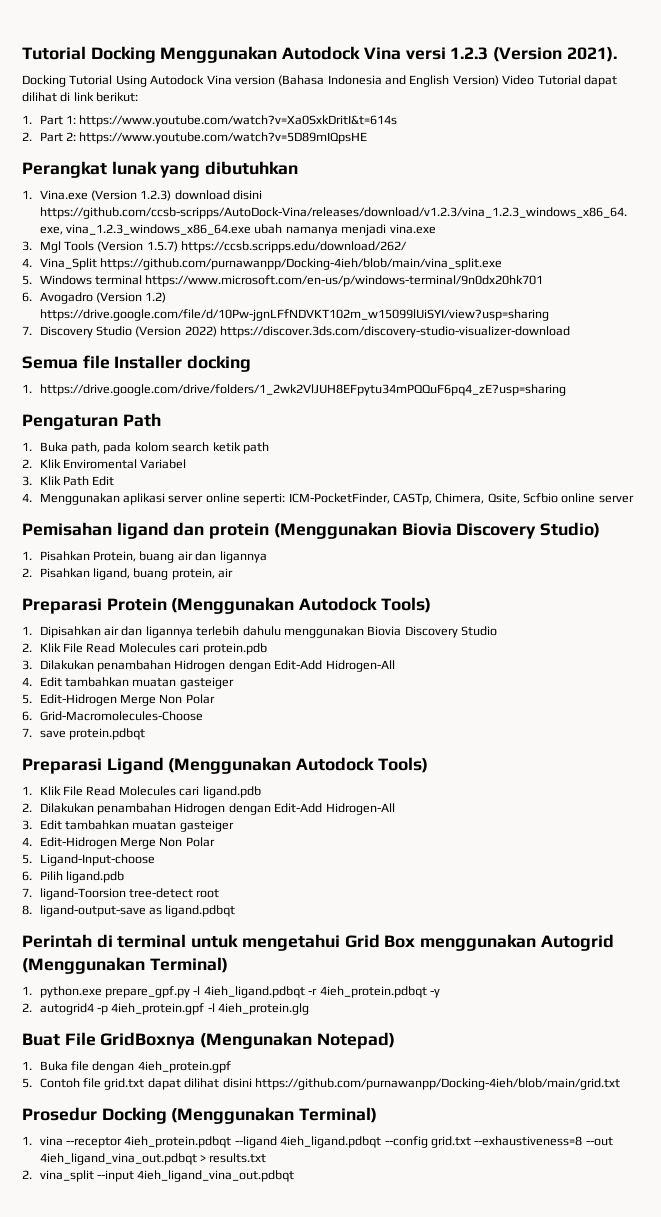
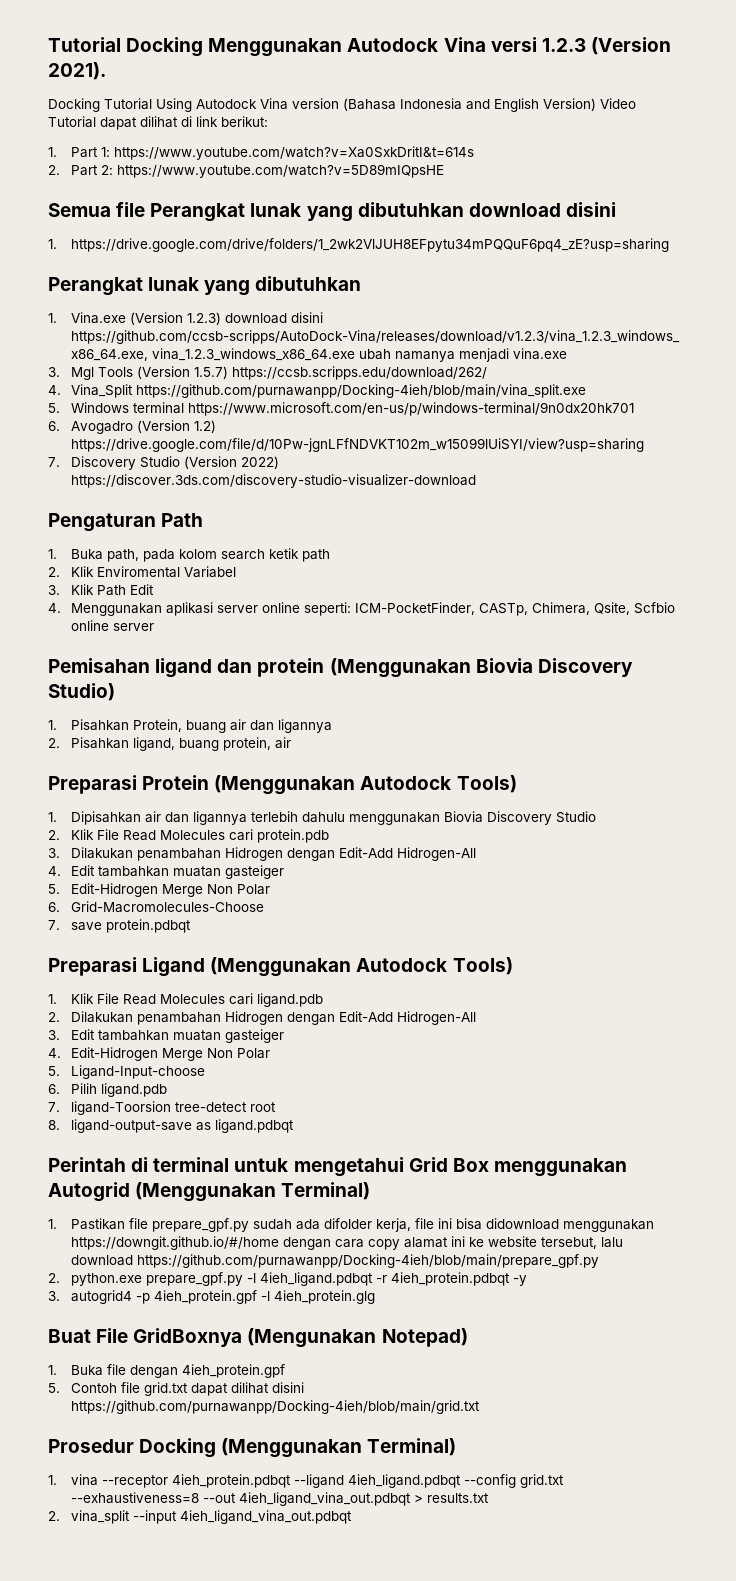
+ Semua file Perangkat lunak yang dibutuhkan download disini
+ 1. https://drive.google.com/drive/folders/1_2wk2VlJUH8EFpytu34mPQQuF6pq4_zE?usp=sharing
- Semua file Installer docking
- 1. https://drive.google.com/drive/folders/1_2wk2VlJUH8EFpytu34mPQQuF6pq4_zE?usp=sharing
- 1. python.exe prepare_gpf.py -l 4ieh_ligand.pdbqt -r 4ieh_protein.pdbqt -y
+ 1. Pastikan file prepare_gpf.py sudah ada difolder kerja, file ini bisa didownload menggunakan https://downgit.github.io/#/home dengan cara copy alamat ini ke website tersebut, lalu download https://github.com/purnawanpp/Docking-4ieh/blob/main/prepare_gpf.py
+ 2. python.exe prepare_gpf.py -l 4ieh_ligand.pdbqt -r 4ieh_protein.pdbqt -y
- 2. autogrid4 -p 4ieh_protein.gpf -l 4ieh_protein.glg
+ 3. autogrid4 -p 4ieh_protein.gpf -l 4ieh_protein.glg

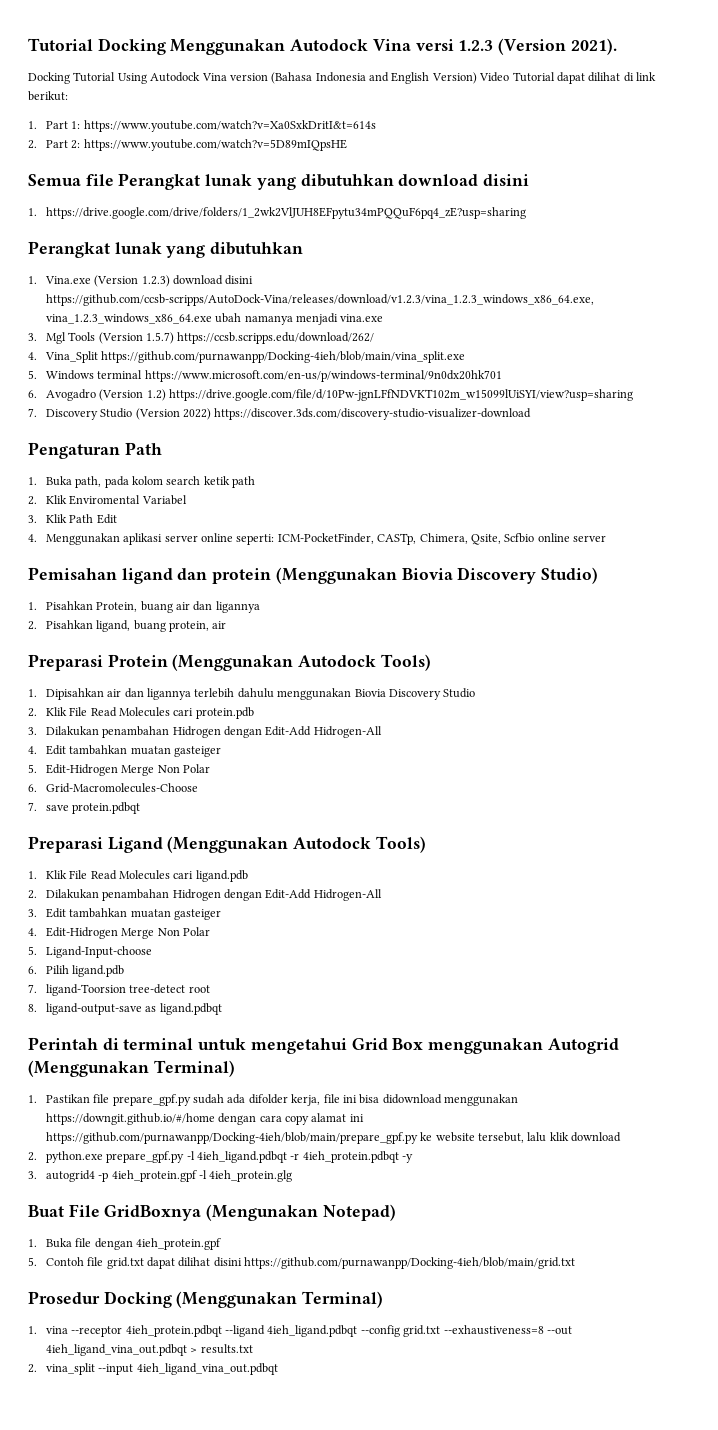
- 1. Pastikan file prepare_gpf.py sudah ada difolder kerja, file ini bisa didownload menggunakan https://downgit.github.io/#/home dengan cara copy alamat ini ke website tersebut, lalu download https://github.com/purnawanpp/Docking-4ieh/blob/main/prepare_gpf.py
+ 1. Pastikan file prepare_gpf.py sudah ada difolder kerja, file ini bisa didownload menggunakan https://downgit.github.io/#/home dengan cara copy alamat ini https://github.com/purnawanpp/Docking-4ieh/blob/main/prepare_gpf.py ke website tersebut, lalu klik download

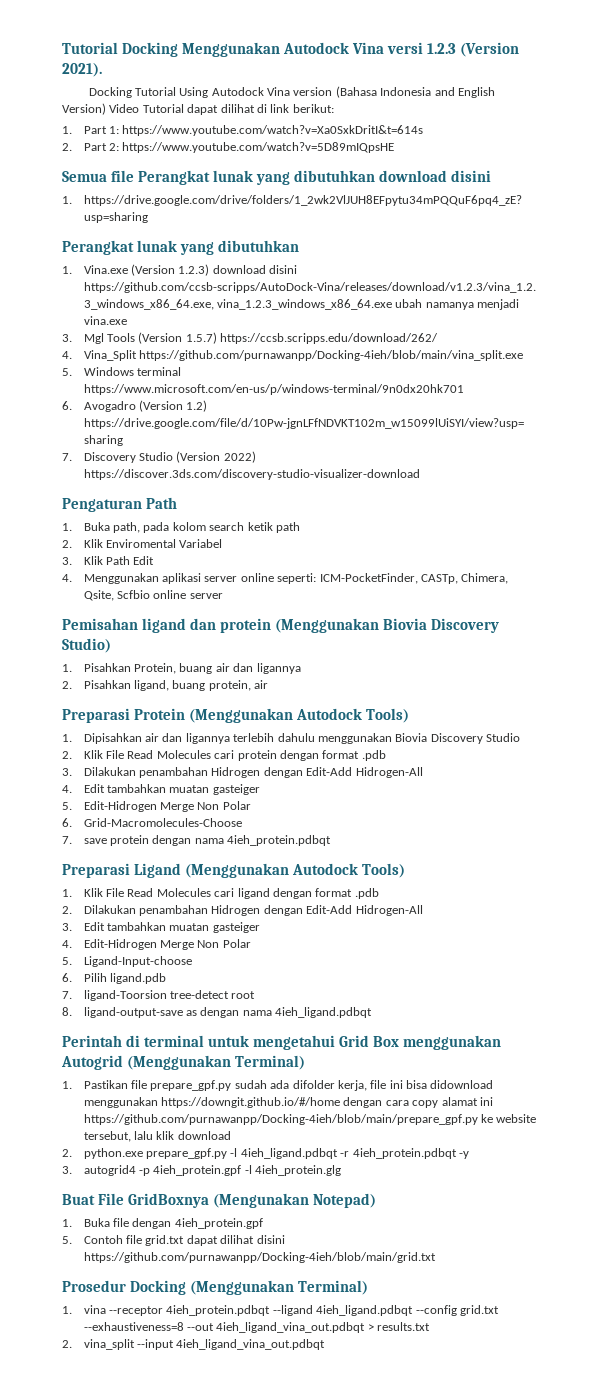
- 2. Klik File Read Molecules cari protein.pdb
+ 2. Klik File Read Molecules cari protein dengan format .pdb
- 7. save protein.pdbqt
+ 7. save protein dengan nama 4ieh_protein.pdbqt
- 1. Klik File Read Molecules cari ligand.pdb
+ 1. Klik File Read Molecules cari ligand dengan format .pdb
- 8. ligand-output-save as ligand.pdbqt
+ 8. ligand-output-save as dengan nama 4ieh_ligand.pdbqt

